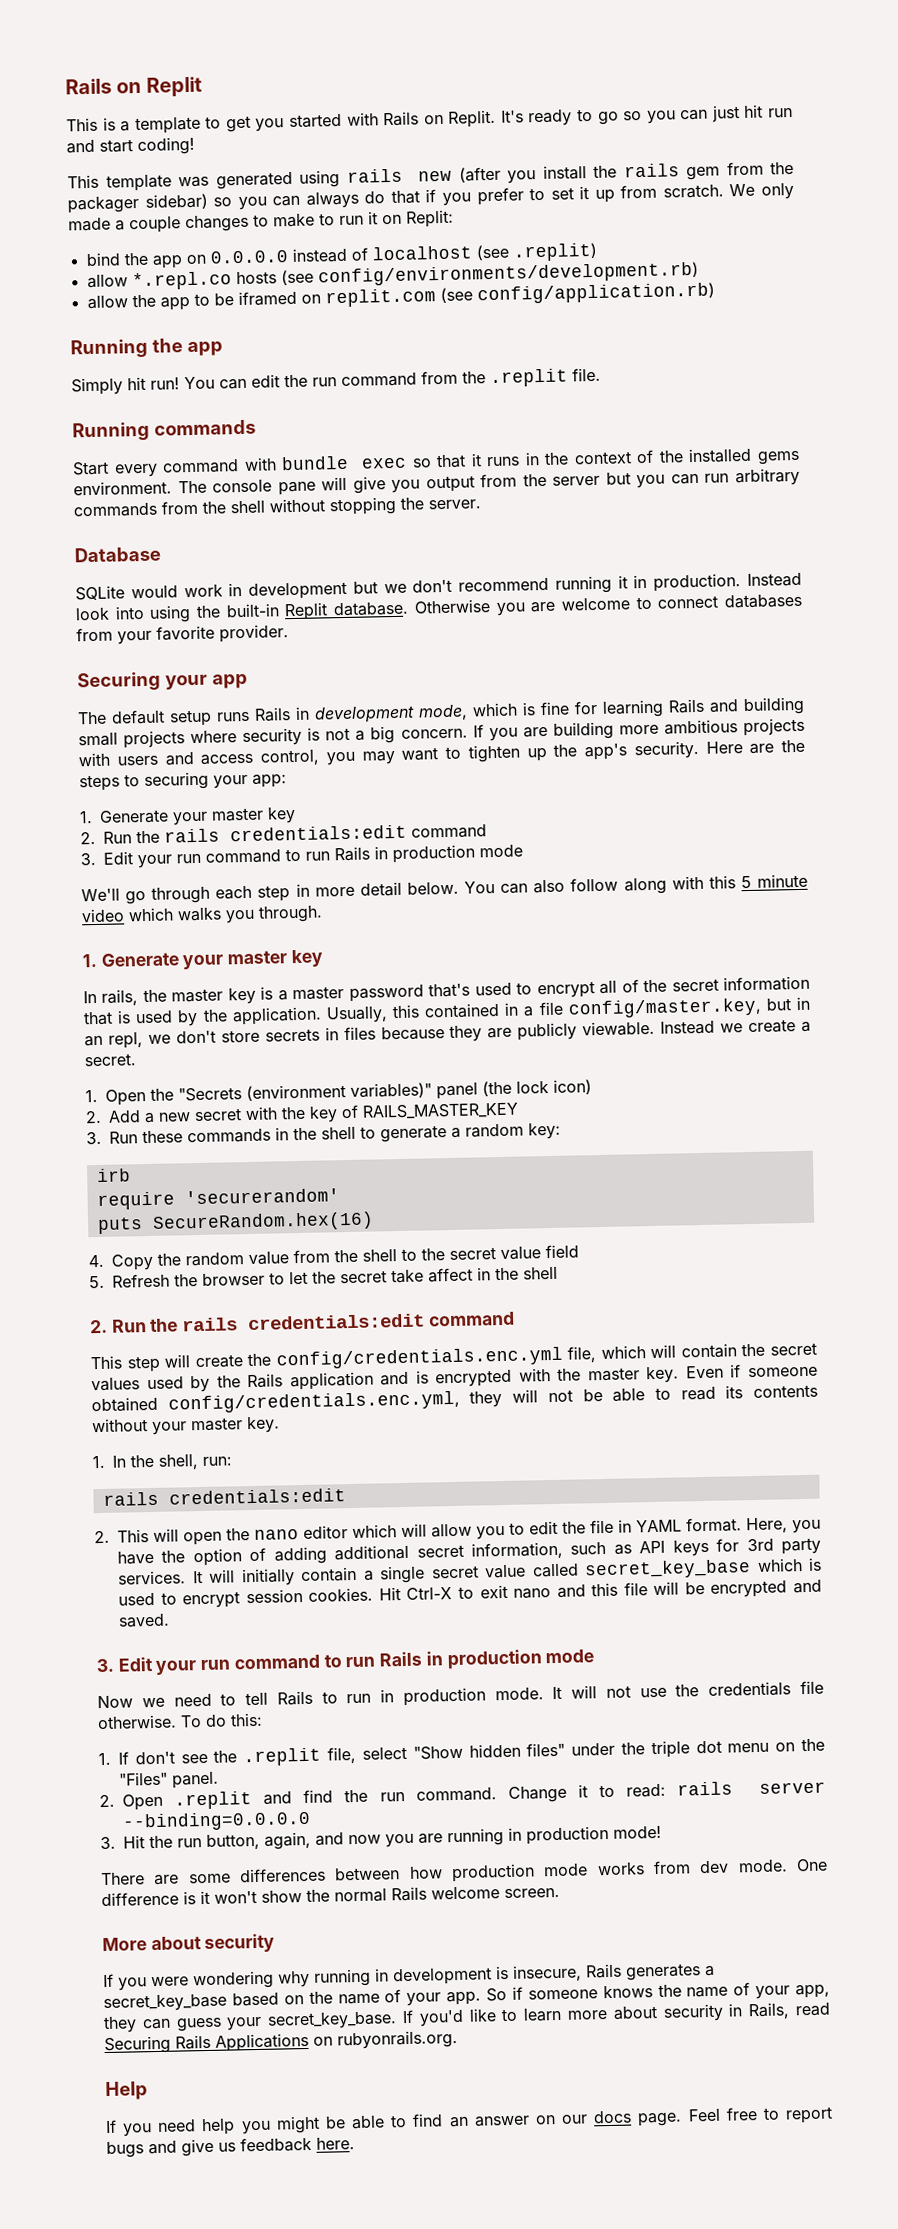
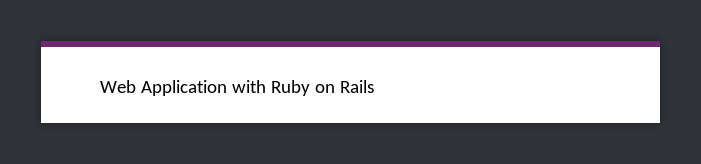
- Rails on Replit
- This is a template to get you started with Rails on Replit. It's ready to go so you can just hit run and start coding!
- This template was generated using rails new (after you install the rails gem from the packager sidebar) so you can always do that if you prefer to set it up from scratch. We only made a couple changes to make to run it on Replit:
- bind the app on 0.0.0.0 instead of localhost (see .replit)
- allow *.repl.co hosts (see config/environments/development.rb)
- allow the app to be iframed on replit.com (see config/application.rb)
- Running the app
- Simply hit run! You can edit the run command from the .replit file.
- Running commands
- Start every command with bundle exec so that it runs in the context of the installed gems environment. The console pane will give you output from the server but you can run arbitrary commands from the shell without stopping the server.
- Database
- SQLite would work in development but we don't recommend running it in production. Instead look into using the built-in Replit database. Otherwise you are welcome to connect databases from your favorite provider.
- Securing your app
- The default setup runs Rails in development mode, which is fine for learning Rails and building small projects where security is not a big concern. If you are building more ambitious projects with users and access control, you may want to tighten up the app's security. Here are the steps to securing your app:
- 1. Generate your master key
- 2. Run the rails credentials:edit command
- 3. Edit your run command to run Rails in production mode
- We'll go through each step in more detail below. You can also follow along with this 5 minute video which walks you through.
- 1. Generate your master key
- In rails, the master key is a master password that's used to encrypt all of the secret information that is used by the application. Usually, this contained in a file config/master.key, but in an repl, we don't store secrets in files because they are publicly viewable. Instead we create a secret.
- 1. Open the "Secrets (environment variables)" panel (the lock icon)
- 2. Add a new secret with the key of RAILS_MASTER_KEY
- 3. Run these commands in the shell to generate a random key:
- irb
- require 'securerandom'
- puts SecureRandom.hex(16)
- 4. Copy the random value from the shell to the secret value field
- 5. Refresh the browser to let the secret take affect in the shell
- 2. Run the rails credentials:edit command
- This step will create the config/credentials.enc.yml file, which will contain the secret values used by the Rails application and is encrypted with the master key. Even if someone obtained config/credentials.enc.yml, they will not be able to read its contents without your master key.
- 1. In the shell, run:
- rails credentials:edit
- 2. This will open the nano editor which will allow you to edit the file in YAML format. Here, you have the option of adding additional secret information, such as API keys for 3rd party services. It will initially contain a single secret value called secret_key_base which is used to encrypt session cookies. Hit Ctrl-X to exit nano and this file will be encrypted and saved.
- 3. Edit your run command to run Rails in production mode
- Now we need to tell Rails to run in production mode. It will not use the credentials file otherwise. To do this:
- 1. If don't see the .replit file, select "Show hidden files" under the triple dot menu on the "Files" panel.
- 2. Open .replit and find the run command. Change it to read: rails server --binding=0.0.0.0
- 3. Hit the run button, again, and now you are running in production mode!
- There are some differences between how production mode works from dev mode. One difference is it won't show the normal Rails welcome screen.
- More about security
- If you were wondering why running in development is insecure, Rails generates a secret_key_base based on the name of your app. So if someone knows the name of your app, they can guess your secret_key_base. If you'd like to learn more about security in Rails, read Securing Rails Applications on rubyonrails.org.
- Help
- If you need help you might be able to find an answer on our docs page. Feel free to report bugs and give us feedback here.
+ Web Application with Ruby on Rails

